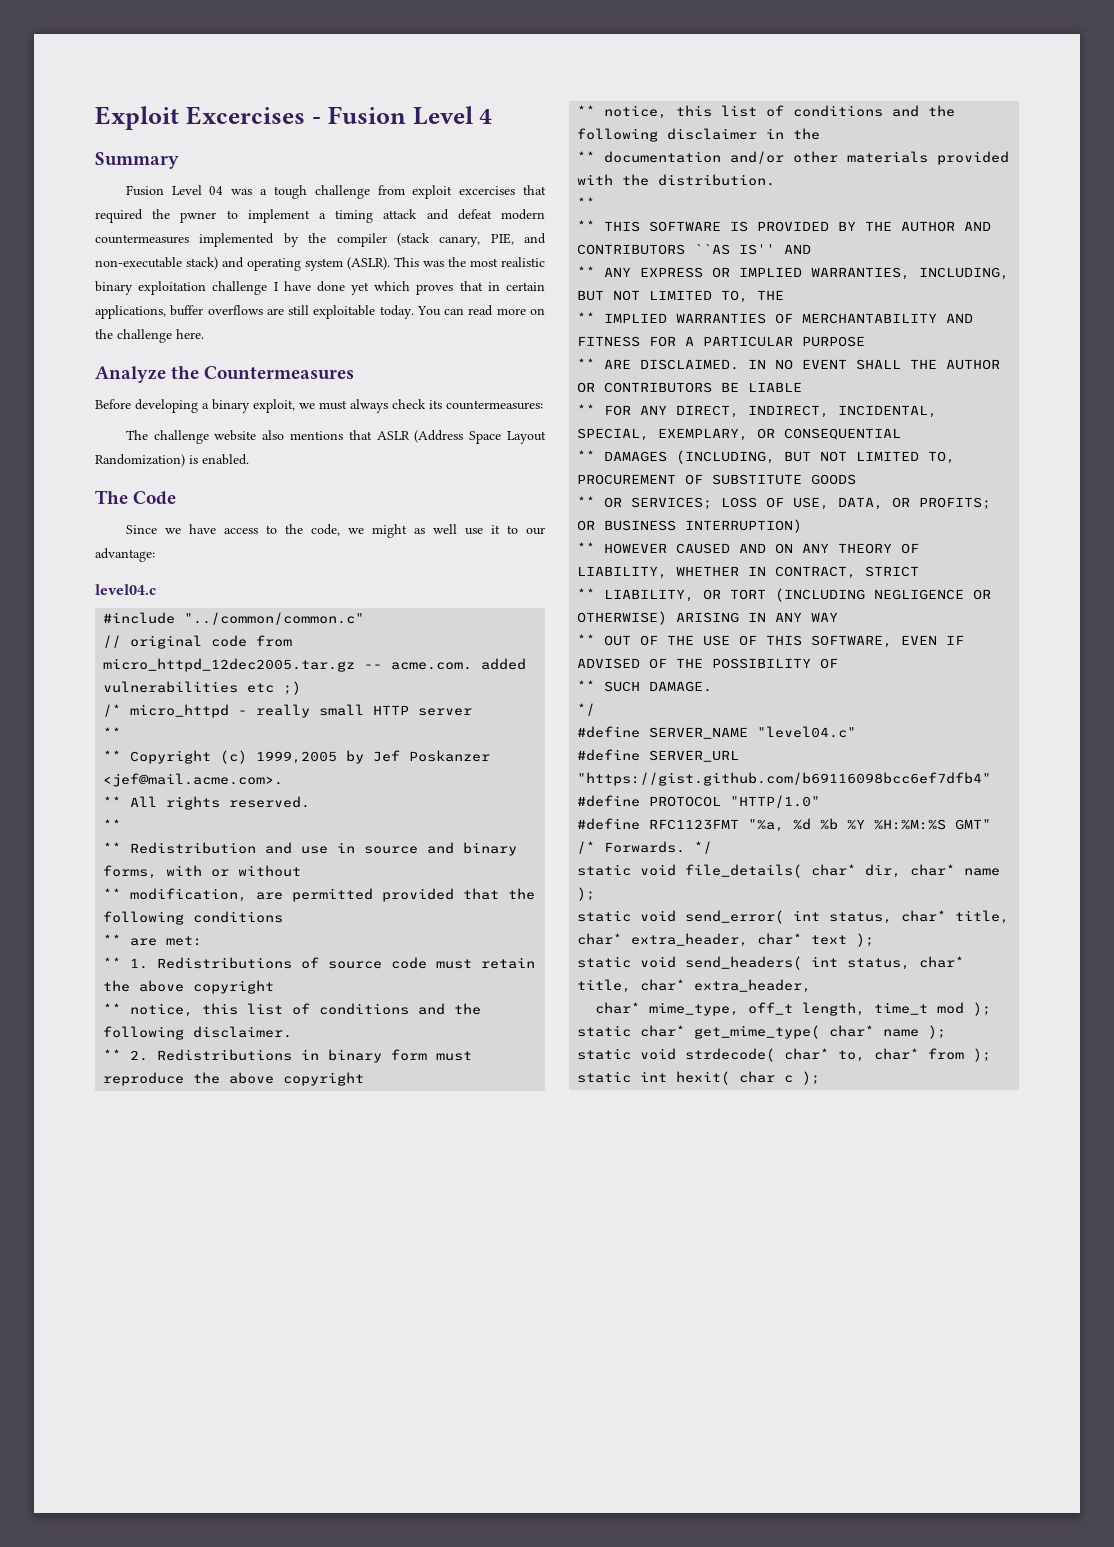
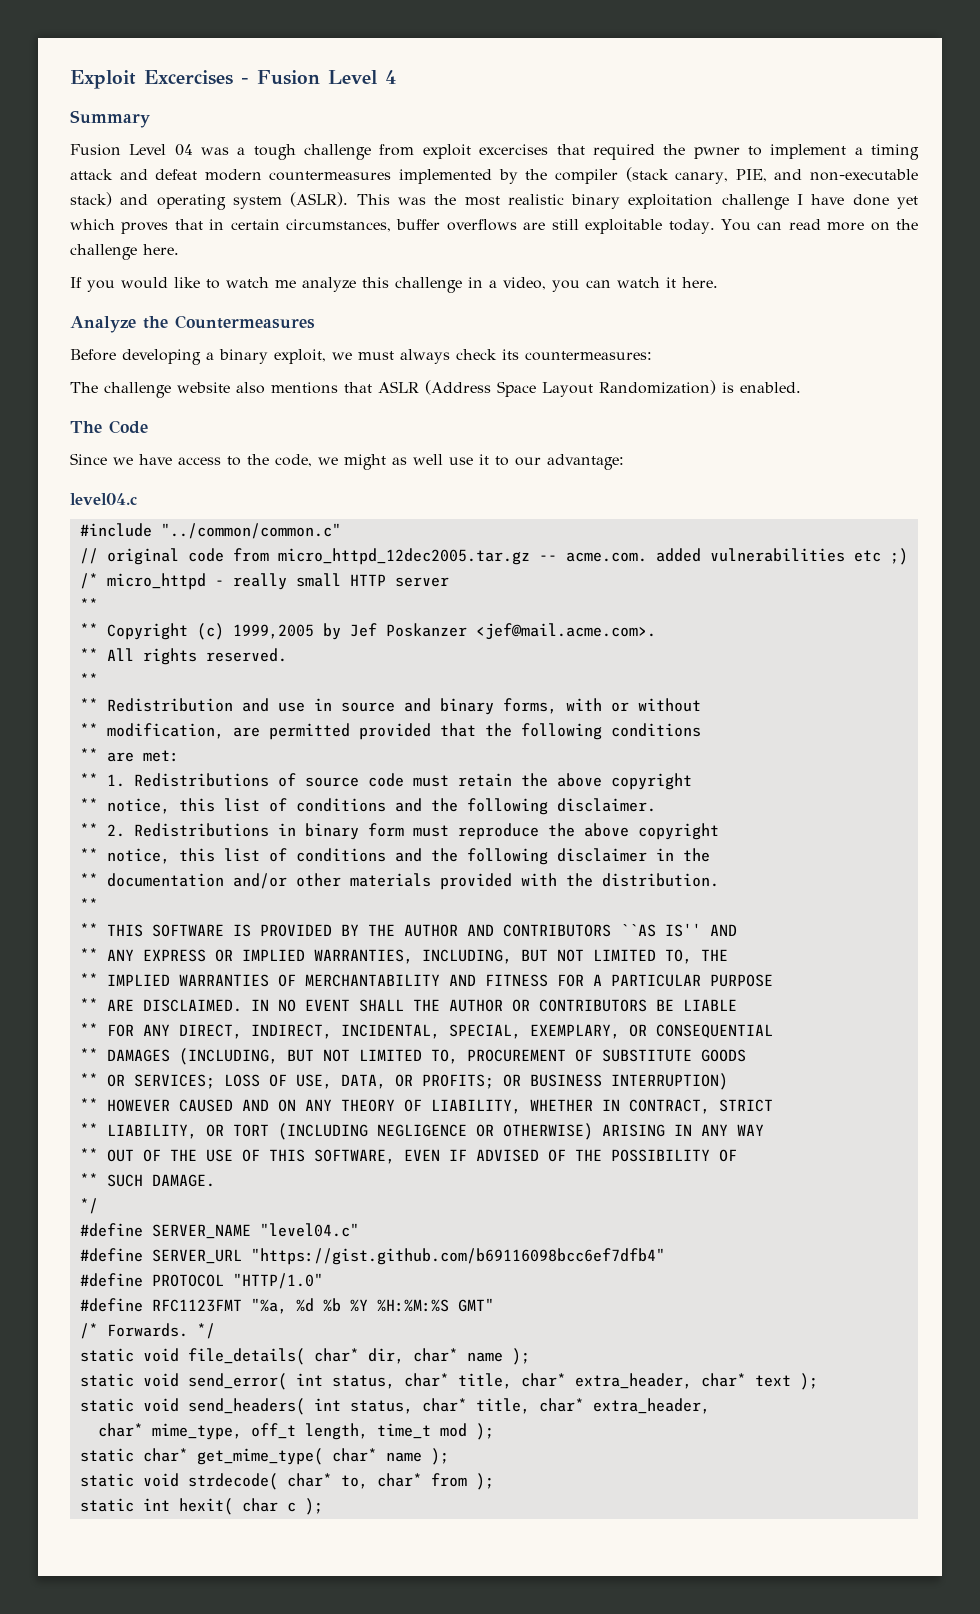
- This was the most realistic binary exploitation challenge I have done yet which proves that in certain applications, buffer overflows are still exploitable today.
+ This was the most realistic binary exploitation challenge I have done yet which proves that in certain circumstances, buffer overflows are still exploitable today.
+ If you would like to watch me analyze this challenge in a video, you can watch it here.

